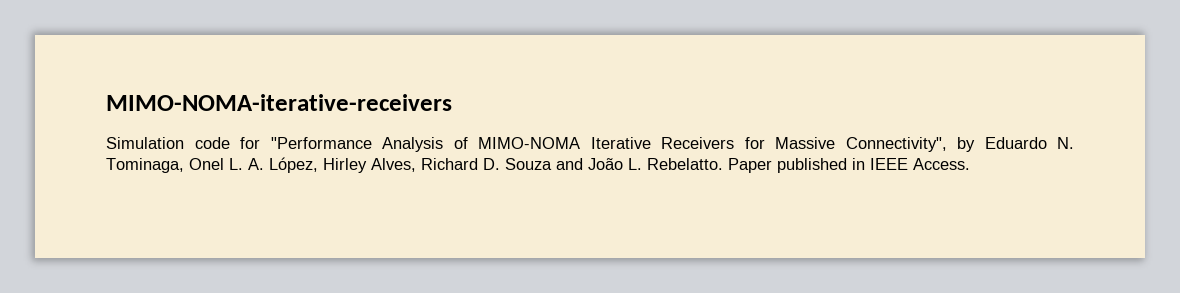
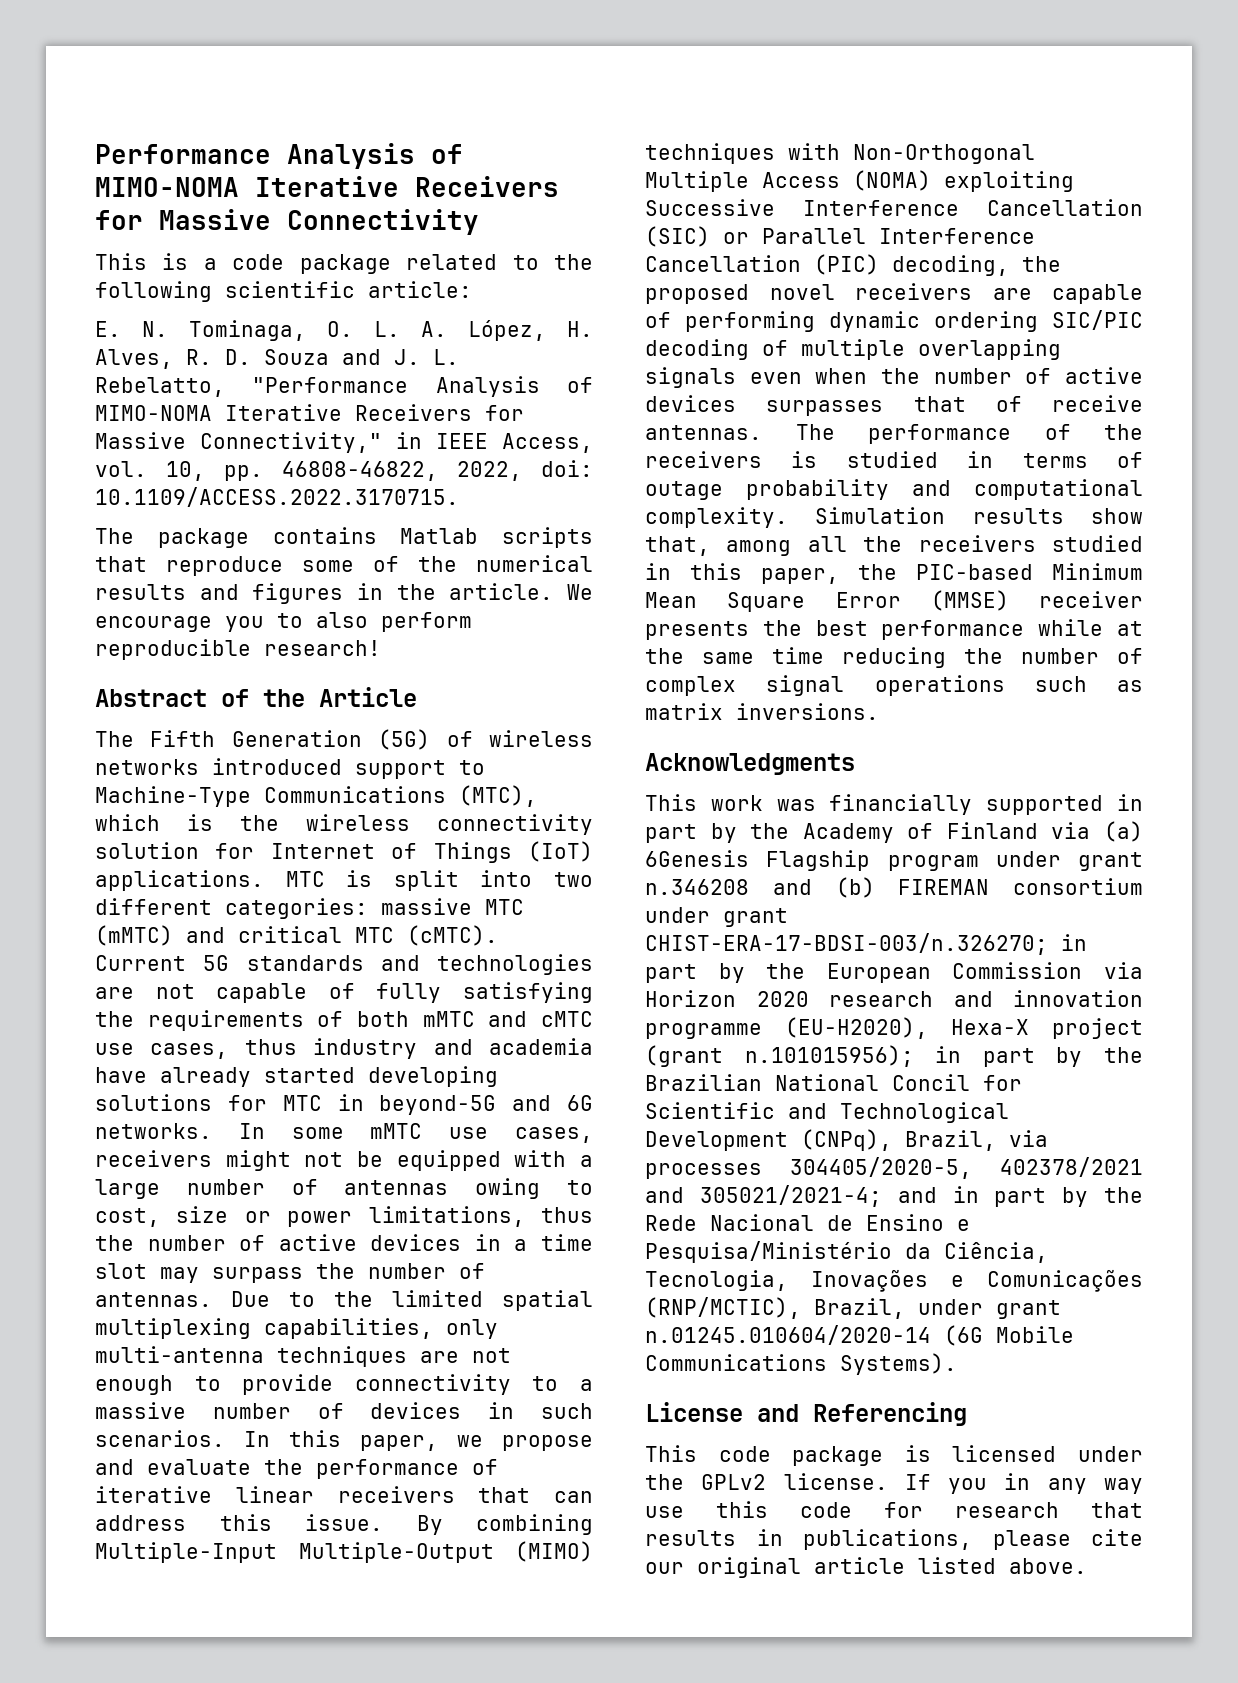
- MIMO-NOMA-iterative-receivers
- Simulation code for "Performance Analysis of MIMO-NOMA Iterative Receivers for Massive Connectivity", by Eduardo N. Tominaga, Onel L. A. López, Hirley Alves, Richard D. Souza and João L. Rebelatto. Paper published in IEEE Access.
+ Performance Analysis of MIMO-NOMA Iterative Receivers for Massive Connectivity
+ This is a code package related to the following scientific article:
+ E. N. Tominaga, O. L. A. López, H. Alves, R. D. Souza and J. L. Rebelatto, "Performance Analysis of MIMO-NOMA Iterative Receivers for Massive Connectivity," in IEEE Access, vol. 10, pp. 46808-46822, 2022, doi: 10.1109/ACCESS.2022.3170715.
+ The package contains Matlab scripts that reproduce some of the numerical results and figures in the article. We encourage you to also perform reproducible research!
+ Abstract of the Article
+ The Fifth Generation (5G) of wireless networks introduced support to Machine-Type Communications (MTC), which is the wireless connectivity solution for Internet of Things (IoT) applications. MTC is split into two different categories: massive MTC (mMTC) and critical MTC (cMTC). Current 5G standards and technologies are not capable of fully satisfying the requirements of both mMTC and cMTC use cases, thus industry and academia have already started developing solutions for MTC in beyond-5G and 6G networks. In some mMTC use cases, receivers might not be equipped with a large number of antennas owing to cost, size or power limitations, thus the number of active devices in a time slot may surpass the number of antennas. Due to the limited spatial multiplexing capabilities, only multi-antenna techniques are not enough to provide connectivity to a massive number of devices in such scenarios. In this paper, we propose and evaluate the performance of iterative linear receivers that can address this issue. By combining Multiple-Input Multiple-Output (MIMO) techniques with Non-Orthogonal Multiple Access (NOMA) exploiting Successive Interference Cancellation (SIC) or Parallel Interference Cancellation (PIC) decoding, the proposed novel receivers are capable of performing dynamic ordering SIC/PIC decoding of multiple overlapping signals even when the number of active devices surpasses that of receive antennas. The performance of the receivers is studied in terms of outage probability and computational complexity. Simulation results show that, among all the receivers studied in this paper, the PIC-based Minimum Mean Square Error (MMSE) receiver presents the best performance while at the same time reducing the number of complex signal operations such as matrix inversions.
+ Acknowledgments
+ This work was financially supported in part by the Academy of Finland via (a) 6Genesis Flagship program under grant n.346208 and (b) FIREMAN consortium under grant CHIST-ERA-17-BDSI-003/n.326270; in part by the European Commission via Horizon 2020 research and innovation programme (EU-H2020), Hexa-X project (grant n.101015956); in part by the Brazilian National Concil for Scientific and Technological Development (CNPq), Brazil, via processes 304405/2020-5, 402378/2021 and 305021/2021-4; and in part by the Rede Nacional de Ensino e Pesquisa/Ministério da Ciência, Tecnologia, Inovações e Comunicações (RNP/MCTIC), Brazil, under grant n.01245.010604/2020-14 (6G Mobile Communications Systems).
+ License and Referencing
+ This code package is licensed under the GPLv2 license. If you in any way use this code for research that results in publications, please cite our original article listed above.

